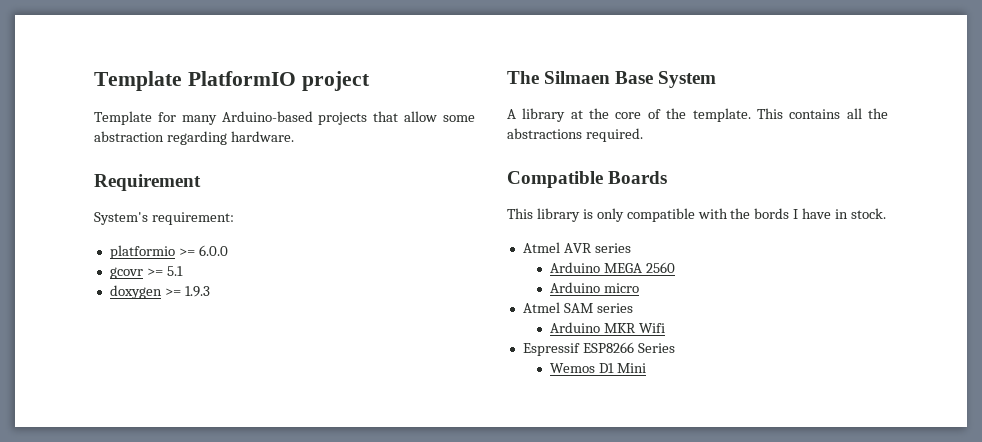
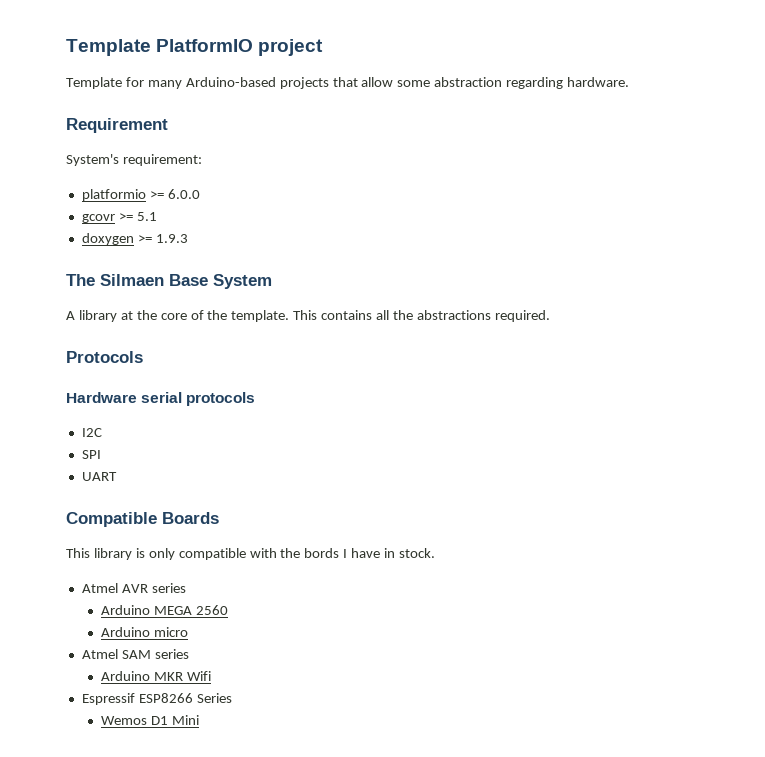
+ Protocols
+ Hardware serial protocols
+ I2C
+ SPI
+ UART

